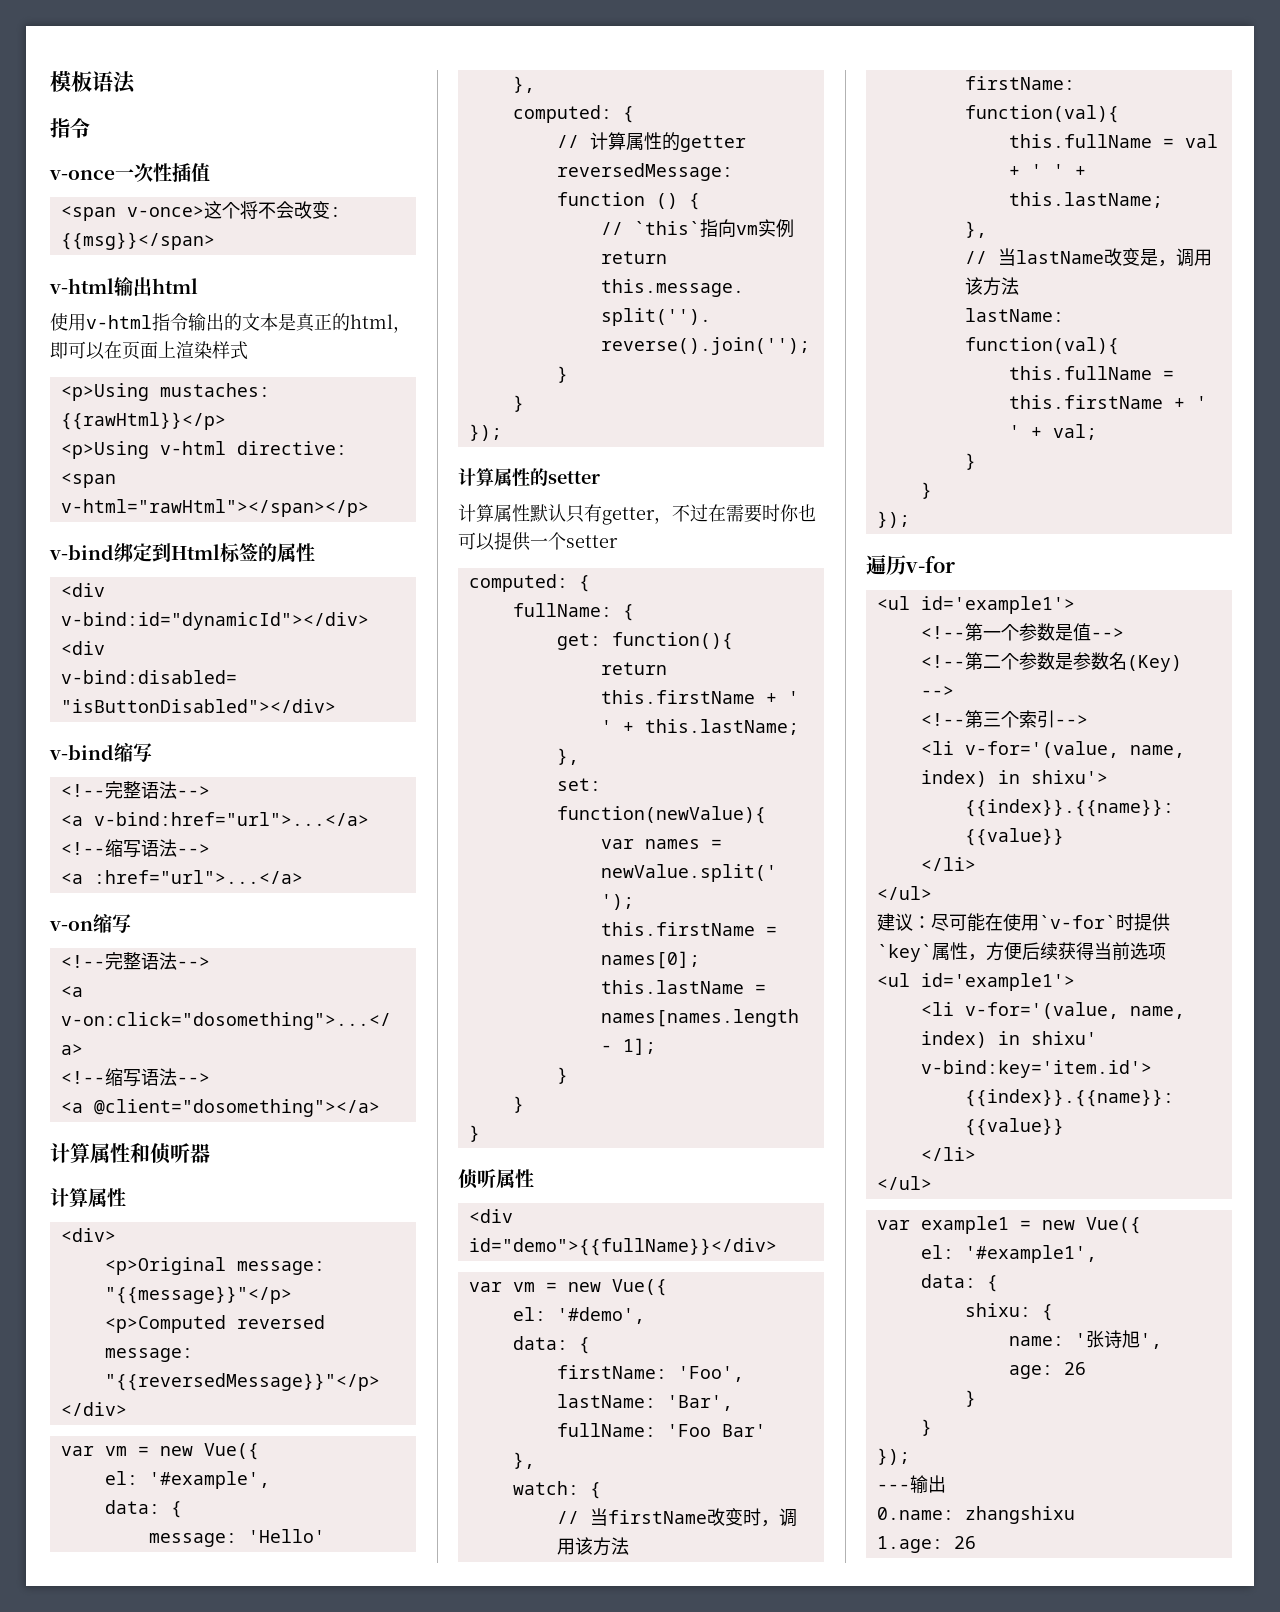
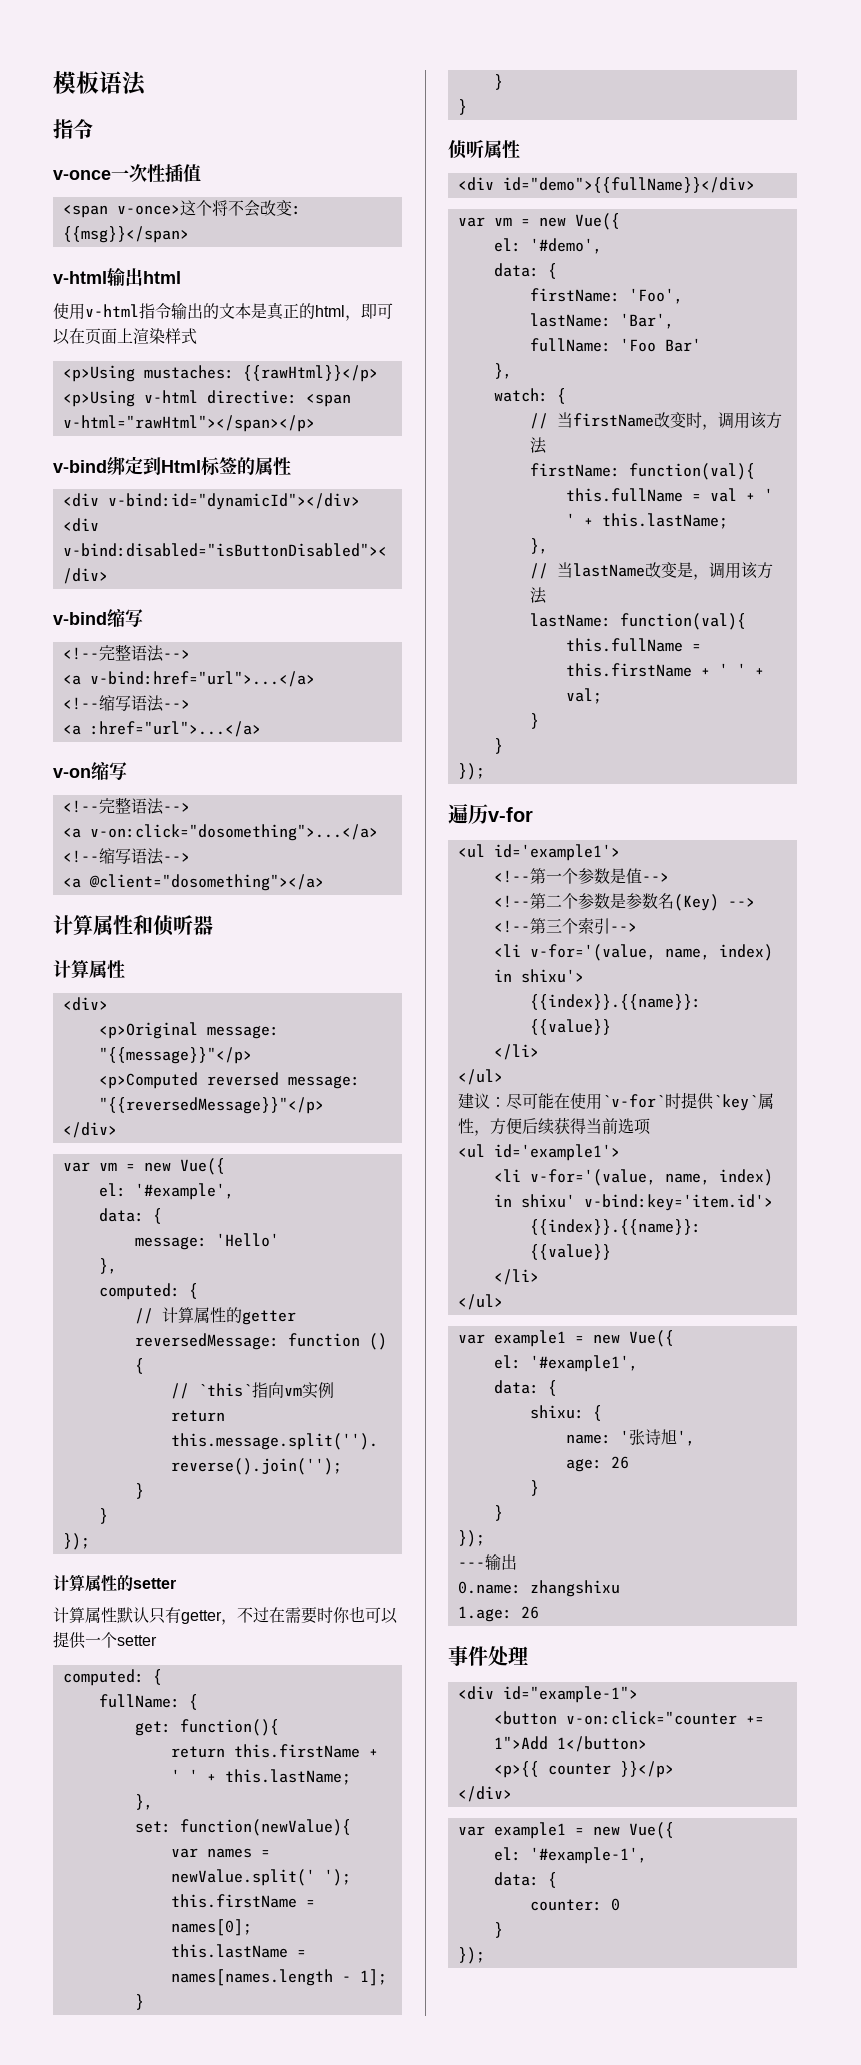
+ 事件处理
+ <div id="example-1">
+ <button v-on:click="counter += 1">Add 1</button>
+ <p>{{ counter }}</p>
+ </div>
+ var example1 = new Vue({
+ el: '#example-1',
+ data: {
+ counter: 0
+ }
+ });

